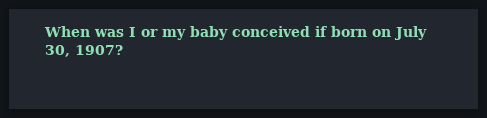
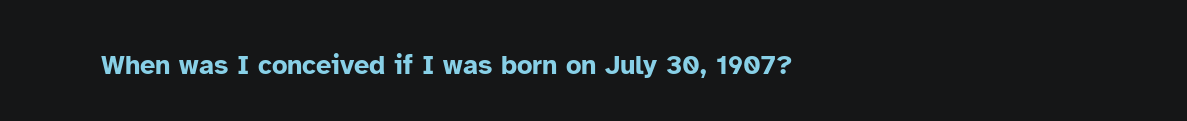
- When was I or my baby conceived if born on July 30, 1907?
+ When was I conceived if I was born on July 30, 1907?

